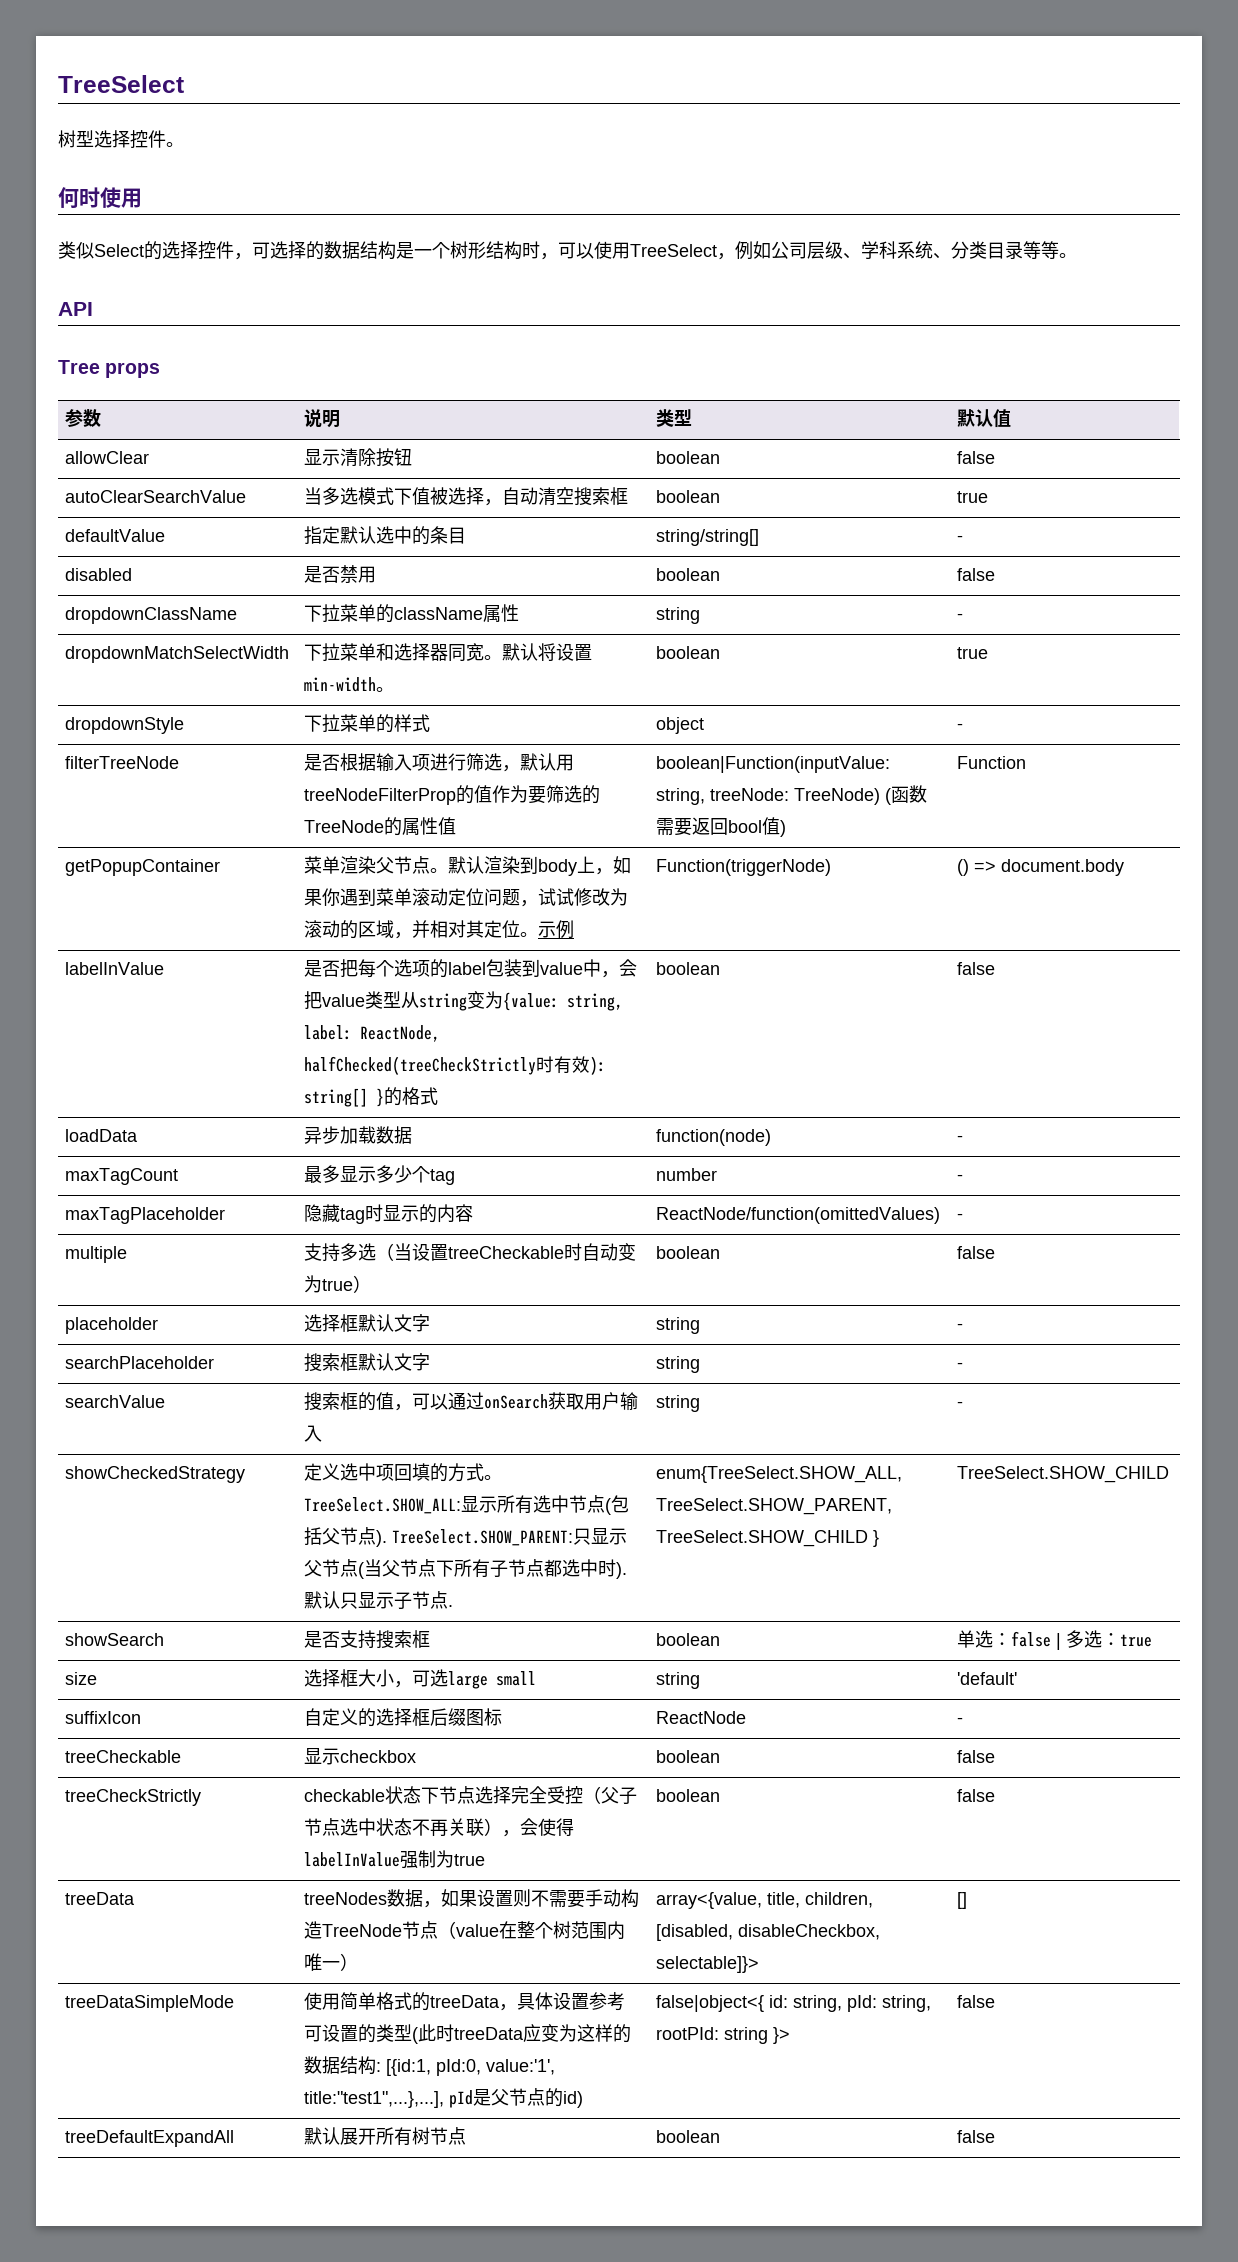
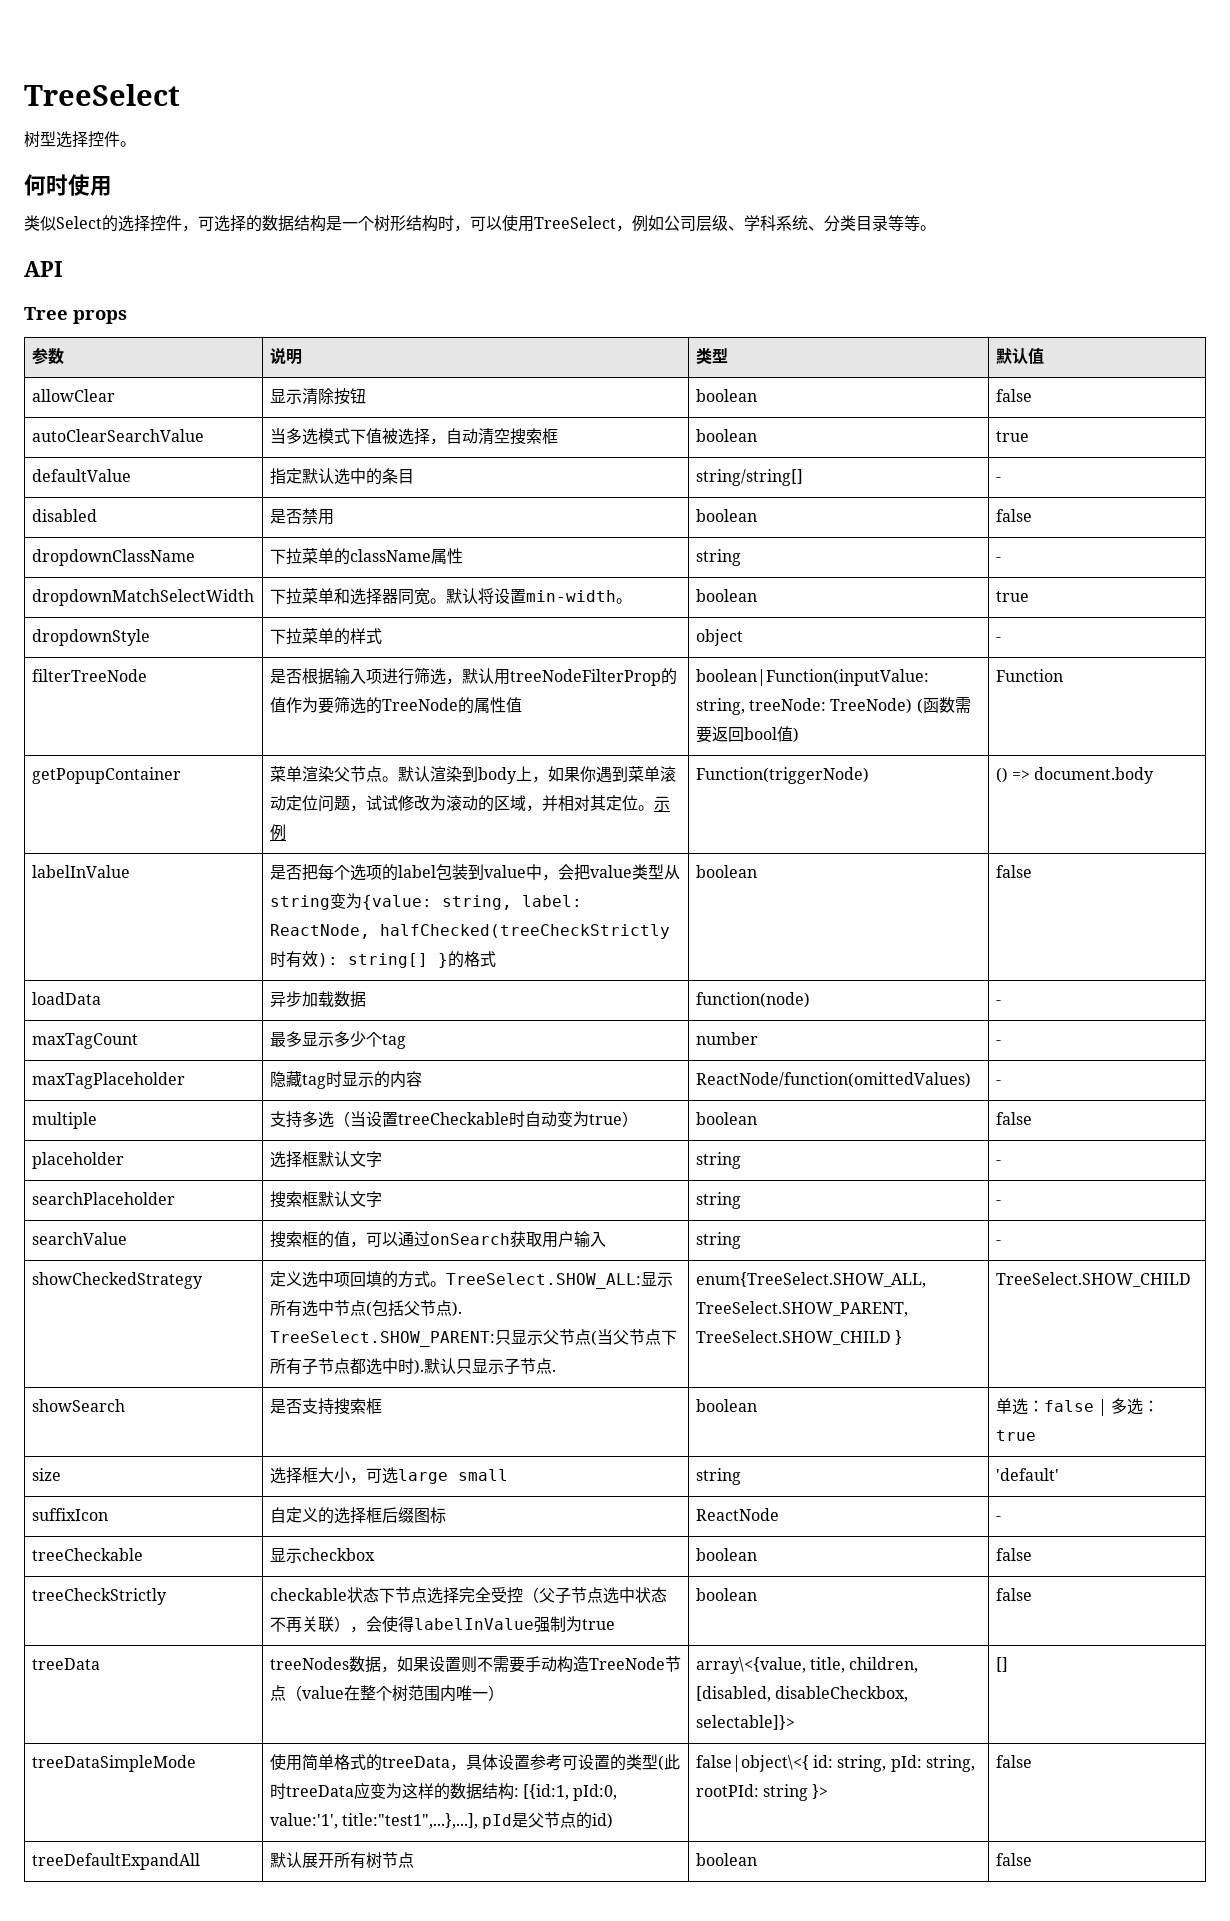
- treeData | treeNodes数据，如果设置则不需要手动构造TreeNode节点（value在整个树范围内唯一） | array<{value, title, children, [disabled, disableCheckbox, selectable]}> | []
+ treeData | treeNodes数据，如果设置则不需要手动构造TreeNode节点（value在整个树范围内唯一） | array\<{value, title, children, [disabled, disableCheckbox, selectable]}> | []
- treeDataSimpleMode | 使用简单格式的treeData，具体设置参考可设置的类型(此时treeData应变为这样的数据结构: [{id:1, pId:0, value:'1', title:"test1",...},...], pId是父节点的id) | false|object<{ id: string, pId: string, rootPId: string }> | false
+ treeDataSimpleMode | 使用简单格式的treeData，具体设置参考可设置的类型(此时treeData应变为这样的数据结构: [{id:1, pId:0, value:'1', title:"test1",...},...], pId是父节点的id) | false|object\<{ id: string, pId: string, rootPId: string }> | false

